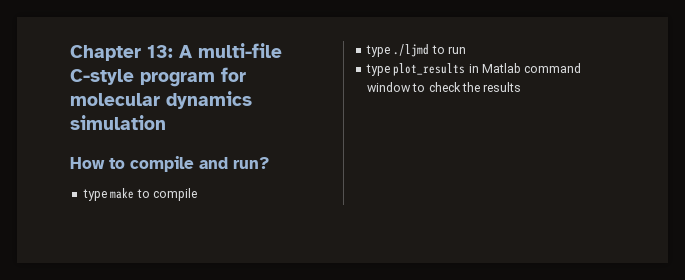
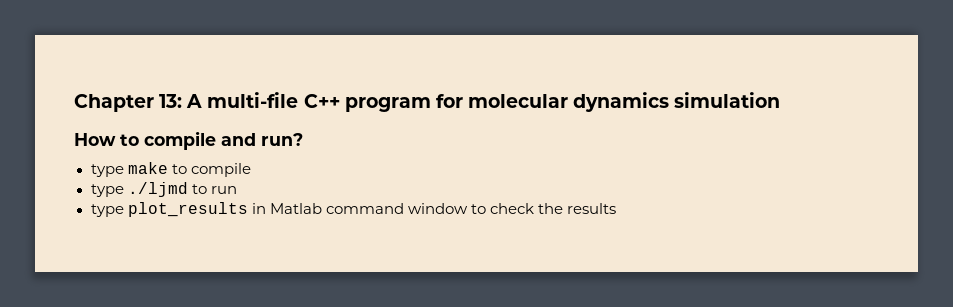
- Chapter 13: A multi-file C-style program for molecular dynamics simulation
+ Chapter 13: A multi-file C++ program for molecular dynamics simulation

